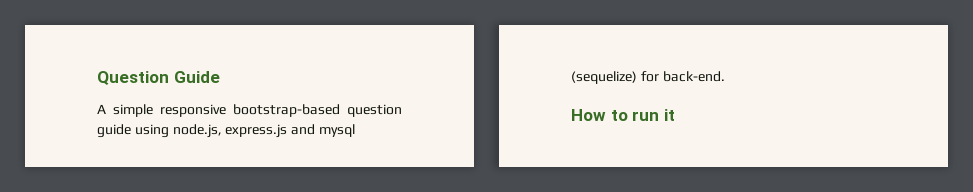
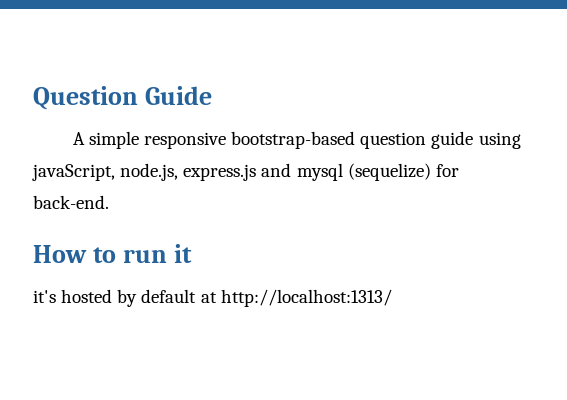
- A simple responsive bootstrap-based question guide using node.js, express.js and mysql (sequelize) for back-end.
+ A simple responsive bootstrap-based question guide using javaScript, node.js, express.js and mysql (sequelize) for back-end.
+ it's hosted by default at http://localhost:1313/

